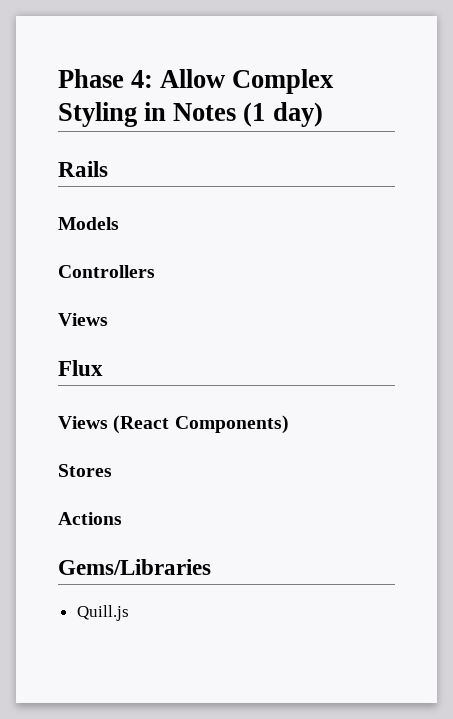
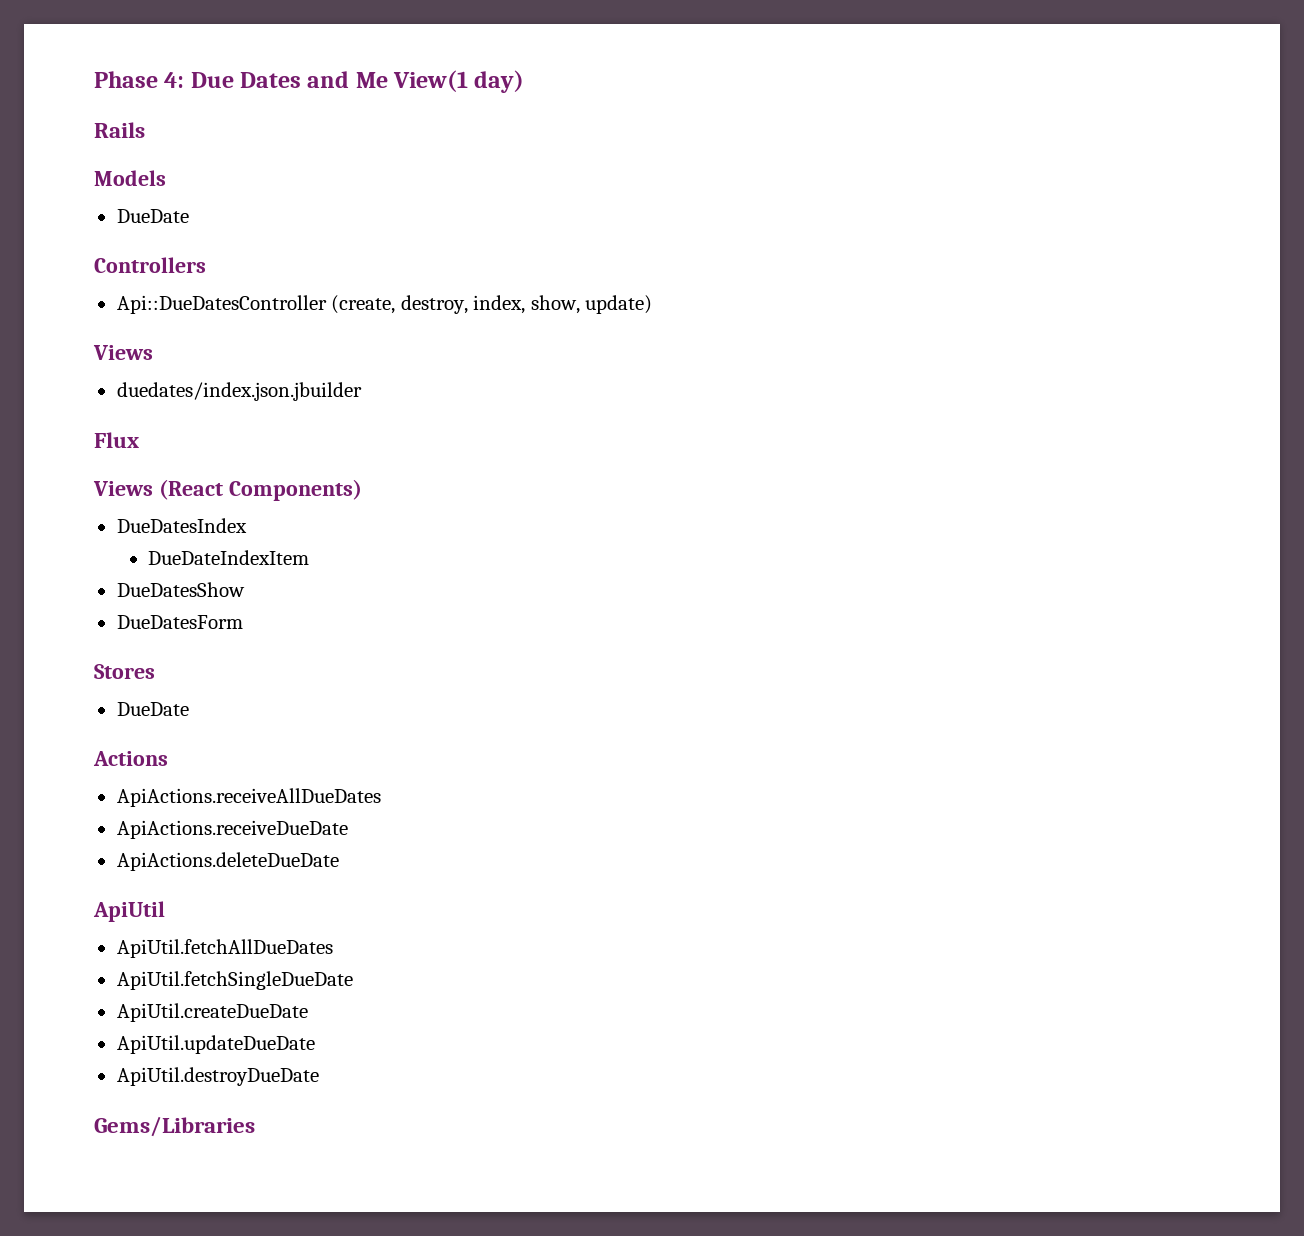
- Phase 4: Allow Complex Styling in Notes (1 day)
+ Phase 4: Due Dates and Me View(1 day)
  Models
+ DueDate
  Controllers
+ Api::DueDatesController (create, destroy, index, show, update)
  Views
+ duedates/index.json.jbuilder
+ DueDatesIndex
+ DueDateIndexItem
+ DueDatesShow
+ DueDatesForm
  Stores
+ DueDate
+ ApiActions.receiveAllDueDates
+ ApiActions.receiveDueDate
+ ApiActions.deleteDueDate
+ ApiUtil
+ ApiUtil.fetchAllDueDates
+ ApiUtil.fetchSingleDueDate
+ ApiUtil.createDueDate
+ ApiUtil.updateDueDate
+ ApiUtil.destroyDueDate
- Quill.js

